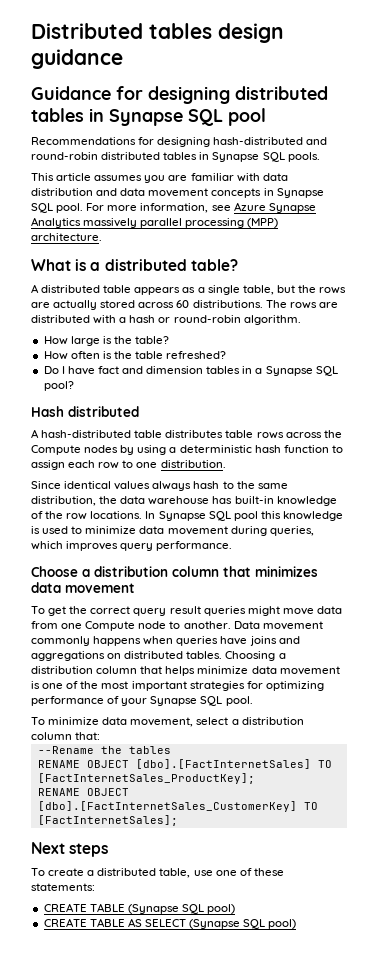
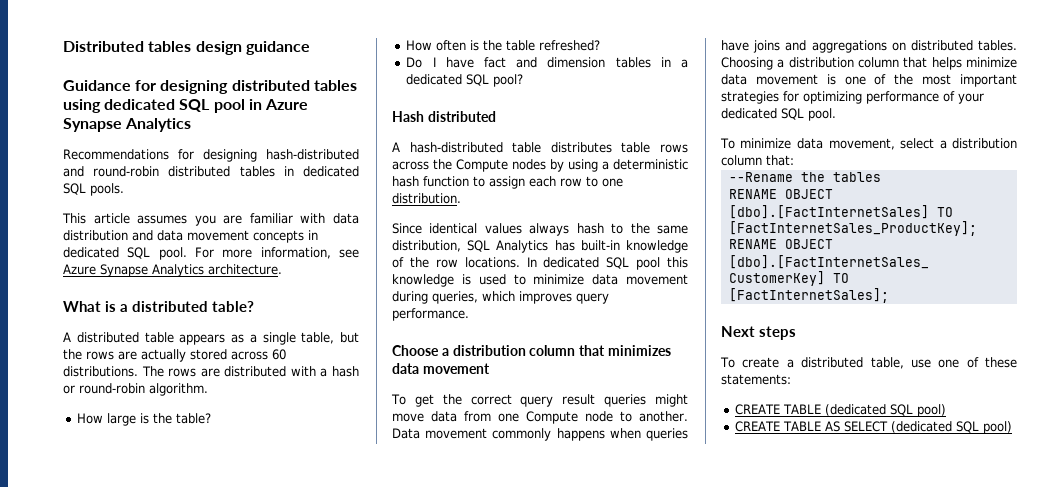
- Guidance for designing distributed tables in Synapse SQL pool
+ Guidance for designing distributed tables using dedicated SQL pool in Azure Synapse Analytics
- Recommendations for designing hash-distributed and round-robin distributed tables in Synapse SQL pools.
+ Recommendations for designing hash-distributed and round-robin distributed tables in dedicated SQL pools.
- This article assumes you are familiar with data distribution and data movement concepts in Synapse SQL pool.
+ This article assumes you are familiar with data distribution and data movement concepts in dedicated SQL pool.
- For more information, see Azure Synapse Analytics massively parallel processing (MPP) architecture.
+ For more information, see Azure Synapse Analytics architecture.
- Do I have fact and dimension tables in a Synapse SQL pool?
+ Do I have fact and dimension tables in a dedicated SQL pool?
- Since identical values always hash to the same distribution, the data warehouse has built-in knowledge of the row locations.
+ Since identical values always hash to the same distribution, SQL Analytics has built-in knowledge of the row locations.
- In Synapse SQL pool this knowledge is used to minimize data movement during queries, which improves query performance.
+ In dedicated SQL pool this knowledge is used to minimize data movement during queries, which improves query performance.
- Choosing a distribution column that helps minimize data movement is one of the most important strategies for optimizing performance of your Synapse SQL pool.
+ Choosing a distribution column that helps minimize data movement is one of the most important strategies for optimizing performance of your dedicated SQL pool.
- CREATE TABLE (Synapse SQL pool)
+ CREATE TABLE (dedicated SQL pool)
- CREATE TABLE AS SELECT (Synapse SQL pool)
+ CREATE TABLE AS SELECT (dedicated SQL pool)

